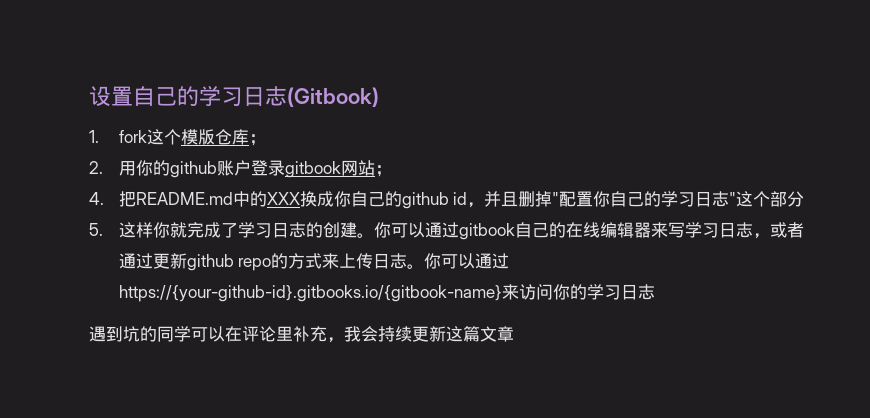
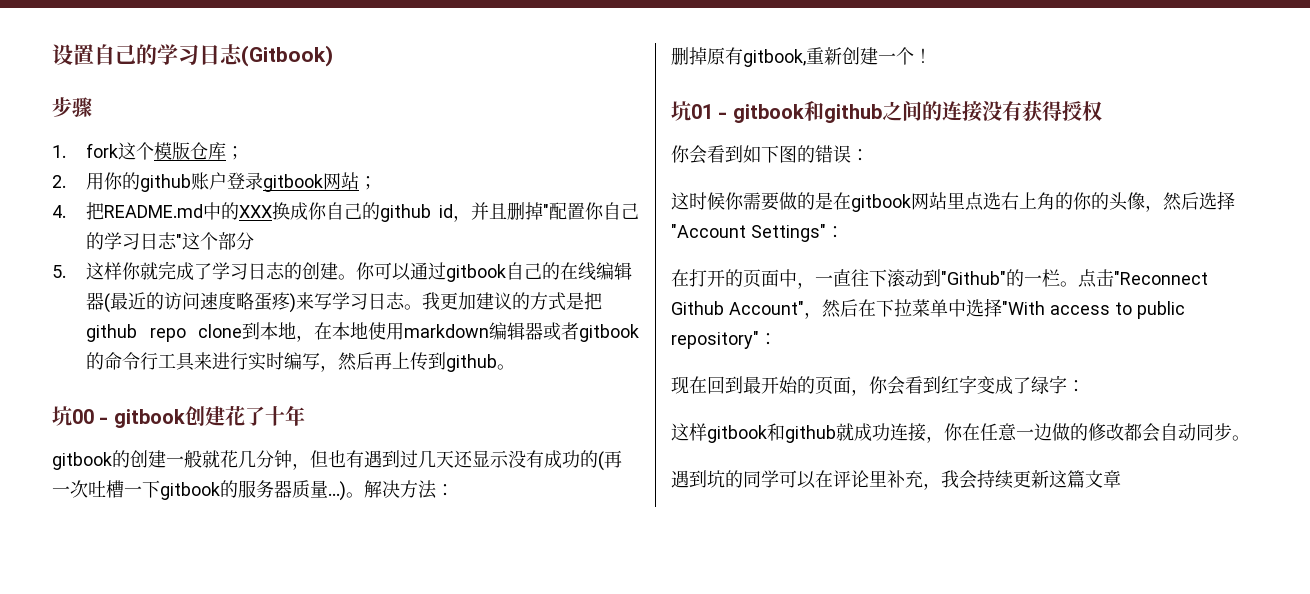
+ 步骤
- 你可以通过gitbook自己的在线编辑器来写学习日志，或者通过更新github repo的方式来上传日志。你可以通过https://{your-github-id}.gitbooks.io/{gitbook-name}来访问你的学习日志
+ 你可以通过gitbook自己的在线编辑器(最近的访问速度略蛋疼)来写学习日志。我更加建议的方式是把github repo clone到本地，在本地使用markdown编辑器或者gitbook的命令行工具来进行实时编写，然后再上传到github。
+ 坑00 - gitbook创建花了十年
+ gitbook的创建一般就花几分钟，但也有遇到过几天还显示没有成功的(再一次吐槽一下gitbook的服务器质量...)。解决方法：
+ 删掉原有gitbook,重新创建一个！
+ 坑01 - gitbook和github之间的连接没有获得授权
+ 你会看到如下图的错误：
+ 这时候你需要做的是在gitbook网站里点选右上角的你的头像，然后选择"Account Settings"：
+ 在打开的页面中，一直往下滚动到"Github"的一栏。点击"Reconnect Github Account"，然后在下拉菜单中选择"With access to public repository"：
+ 现在回到最开始的页面，你会看到红字变成了绿字：
+ 这样gitbook和github就成功连接，你在任意一边做的修改都会自动同步。

